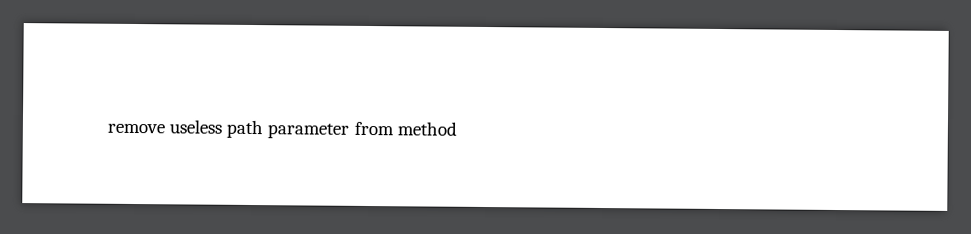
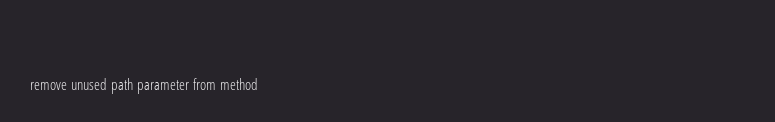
- remove useless path parameter from method
+ remove unused path parameter from method

